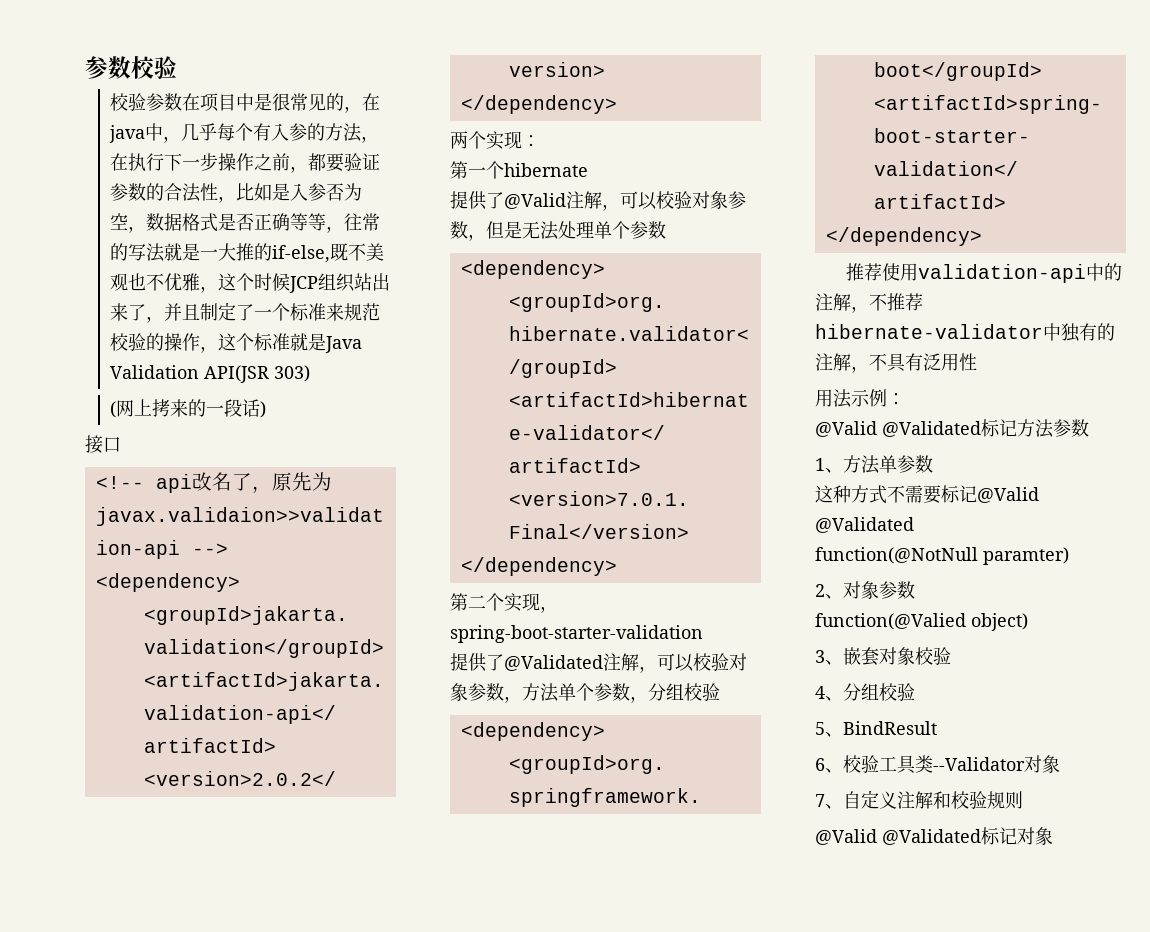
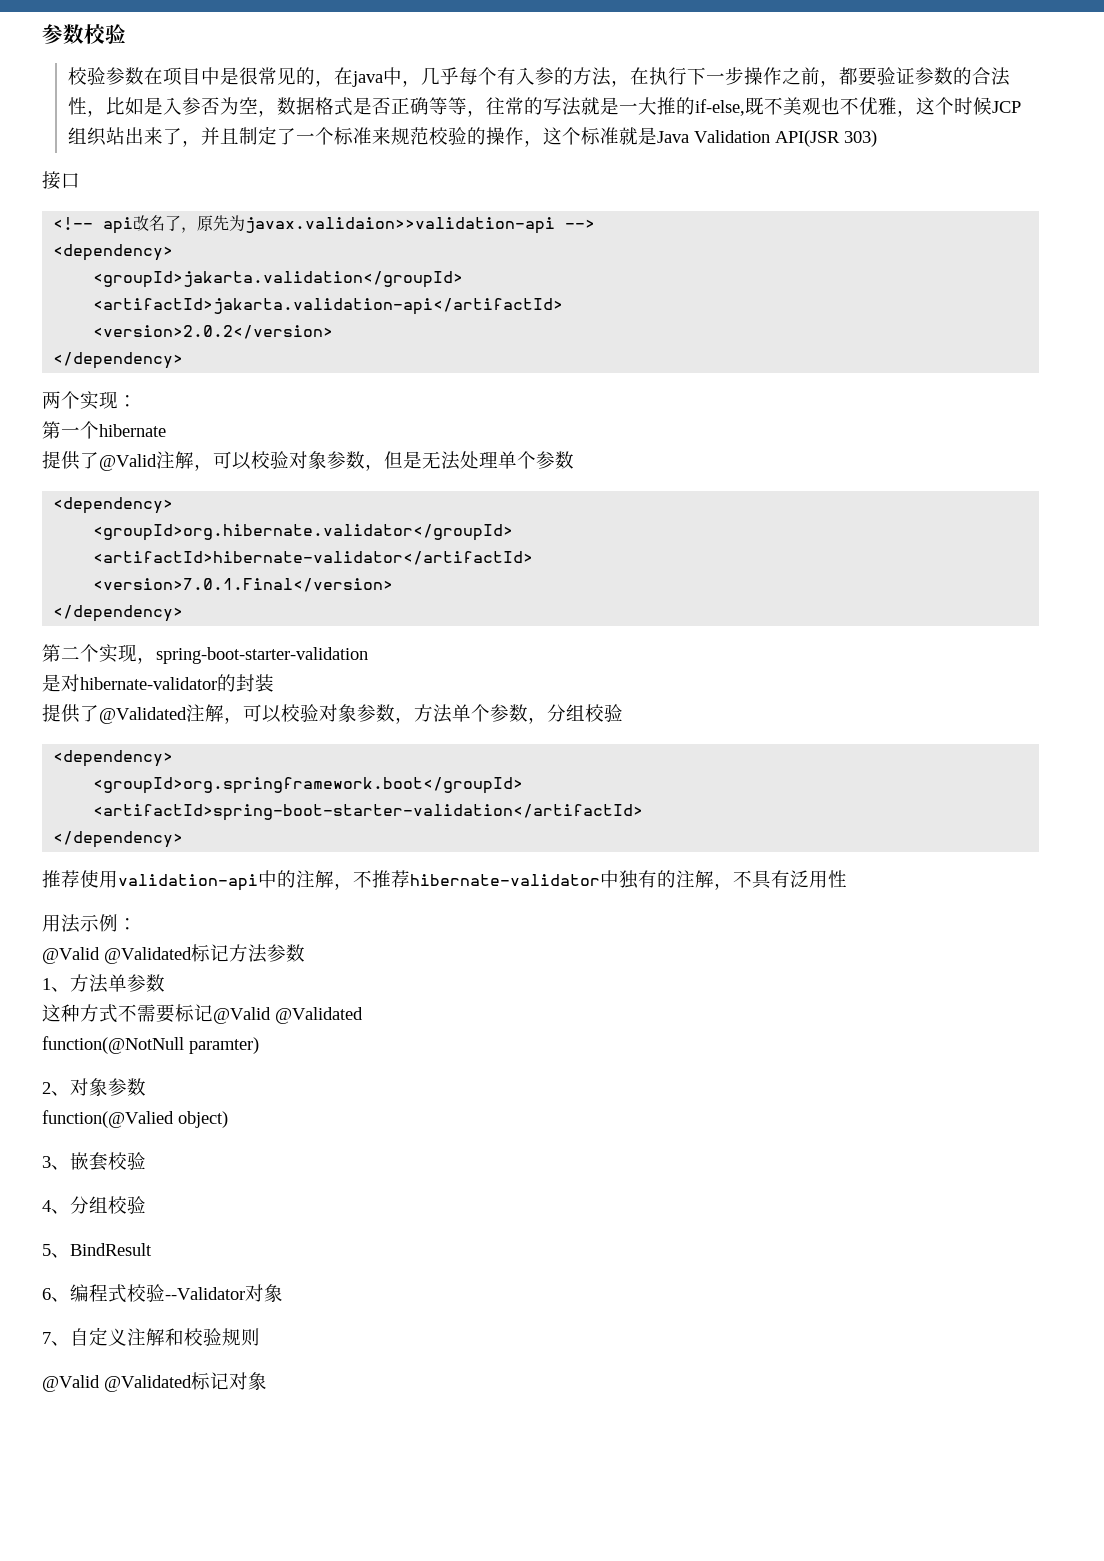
- (网上拷来的一段话)
+ 是对hibernate-validator的封装
- 3、嵌套对象校验
+ 3、嵌套校验
- 6、校验工具类--Validator对象
+ 6、编程式校验--Validator对象

